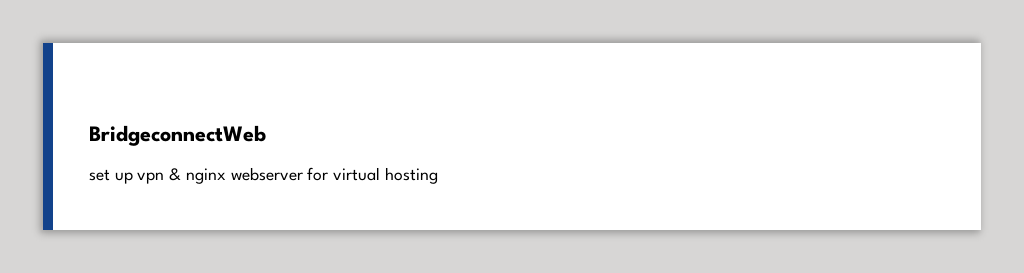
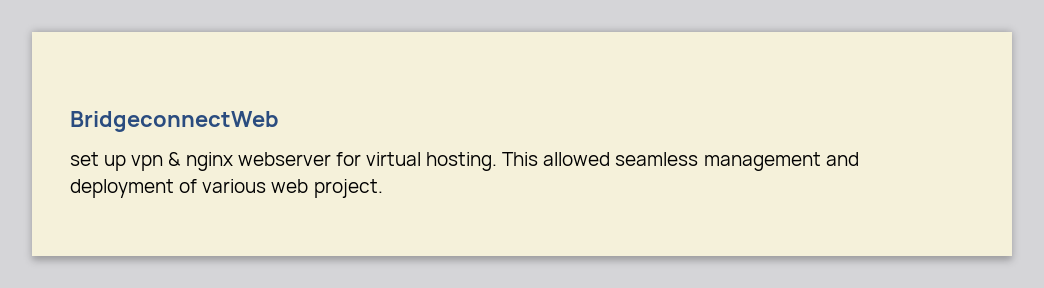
- set up vpn & nginx webserver for virtual hosting
+ set up vpn & nginx webserver for virtual hosting. This allowed seamless management and deployment of various web project.

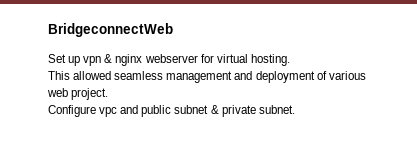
- set up vpn & nginx webserver for virtual hosting. This allowed seamless management and deployment of various web project.
+ Set up vpn & nginx webserver for virtual hosting.
+ This allowed seamless management and deployment of various web project.
+ Configure vpc and public subnet & private subnet.

